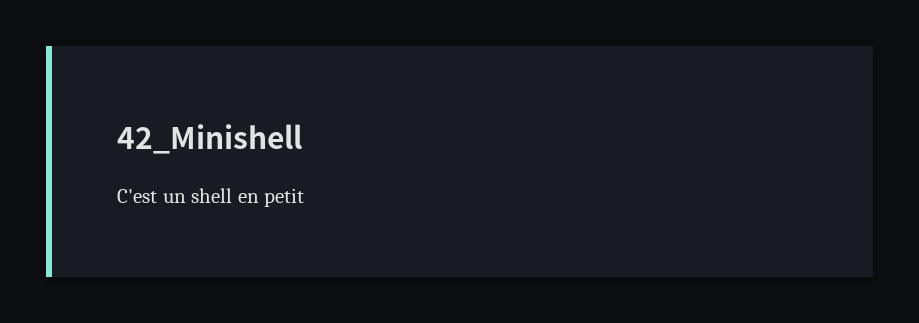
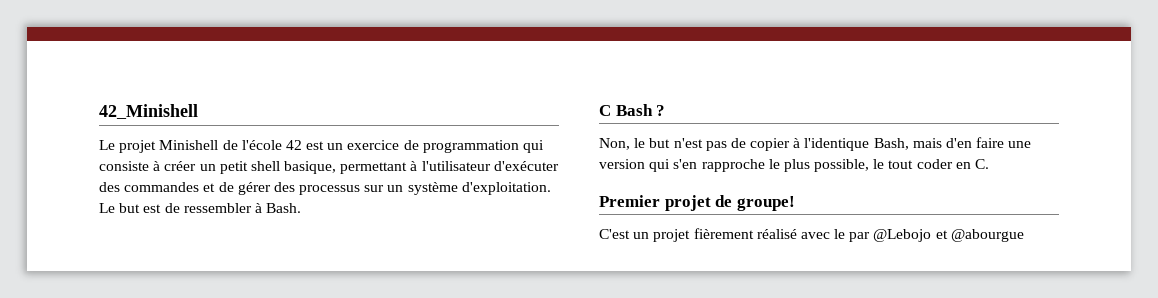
- C'est un shell en petit
+ Le projet Minishell de l'école 42 est un exercice de programmation qui consiste à créer un petit shell basique, permettant à l'utilisateur d'exécuter des commandes et de gérer des processus sur un système d'exploitation. Le but est de ressembler à Bash.
+ C Bash ?
+ Non, le but n'est pas de copier à l'identique Bash, mais d'en faire une version qui s'en rapproche le plus possible, le tout coder en C.
+ Premier projet de groupe!
+ C'est un projet fièrement réalisé avec le par @Lebojo et @abourgue

